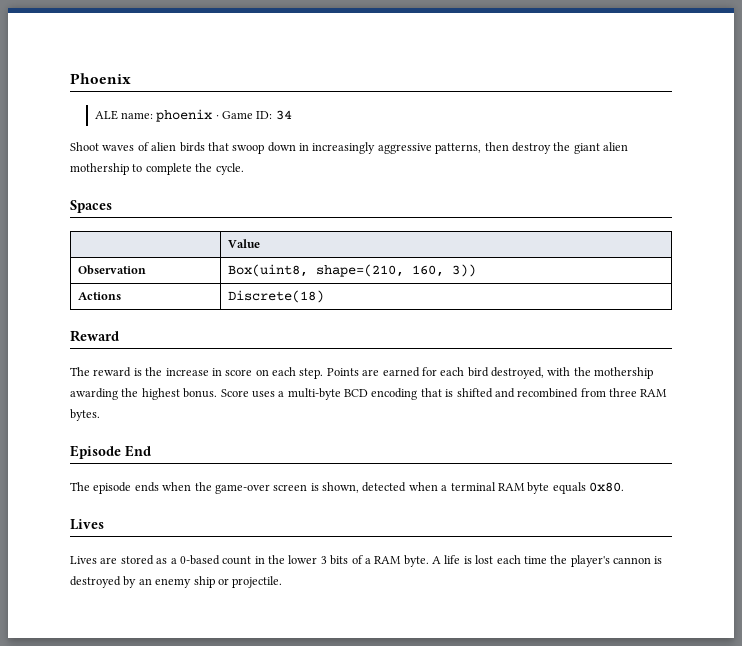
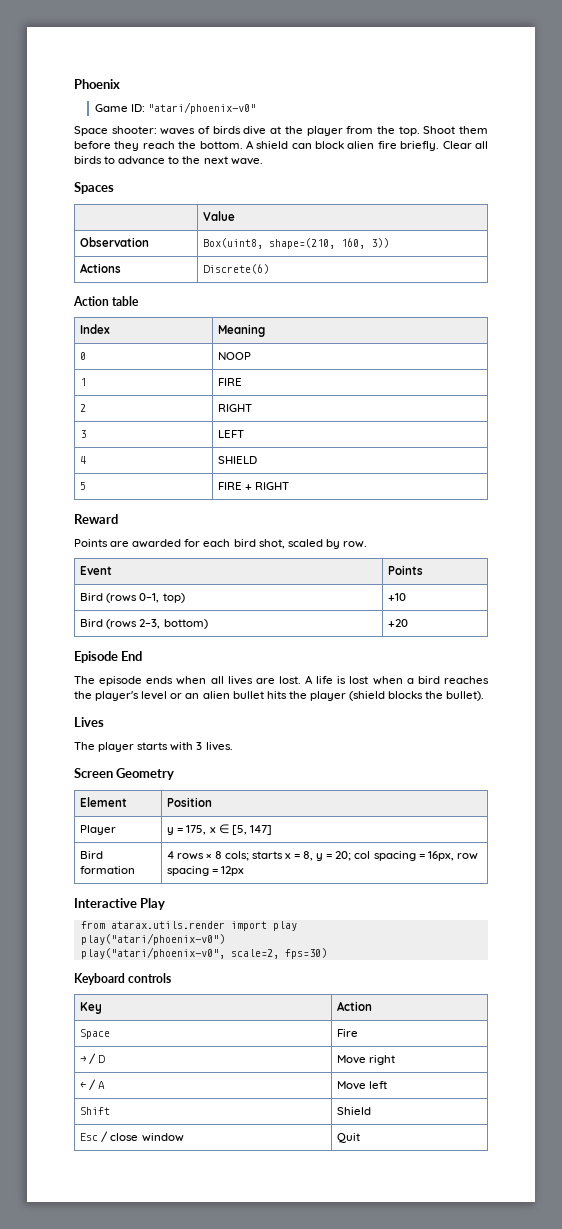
- ALE name: phoenix · Game ID: 34
- Shoot waves of alien birds that swoop down in increasingly aggressive patterns, then destroy the giant alien mothership to complete the cycle.
+ Game ID: "atari/phoenix-v0"
+ Space shooter: waves of birds dive at the player from the top. Shoot them before they reach the bottom. A shield can block alien fire briefly. Clear all birds to advance to the next wave.
- Actions | Discrete(18)
+ Actions | Discrete(6)
+ Action table
+ Index | Meaning
+ 0 | NOOP
+ 1 | FIRE
+ 2 | RIGHT
+ 3 | LEFT
+ 4 | SHIELD
+ 5 | FIRE + RIGHT
  Reward
- The reward is the increase in score on each step. Points are earned for each bird destroyed, with the mothership awarding the highest bonus. Score uses a multi-byte BCD encoding that is shifted and recombined from three RAM bytes.
+ Points are awarded for each bird shot, scaled by row.
+ Event | Points
+ Bird (rows 0–1, top) | +10
+ Bird (rows 2–3, bottom) | +20
- The episode ends when the game-over screen is shown, detected when a terminal RAM byte equals 0x80.
+ The episode ends when all lives are lost. A life is lost when a bird reaches the player's level or an alien bullet hits the player (shield blocks the bullet).
  Lives
- Lives are stored as a 0-based count in the lower 3 bits of a RAM byte. A life is lost each time the player's cannon is destroyed by an enemy ship or projectile.
+ The player starts with 3 lives.
+ Screen Geometry
+ Element | Position
+ Player | y = 175, x ∈ [5, 147]
+ Bird formation | 4 rows × 8 cols; starts x = 8, y = 20; col spacing = 16px, row spacing = 12px
+ Interactive Play
+ from atarax.utils.render import play
+ play("atari/phoenix-v0")
+ play("atari/phoenix-v0", scale=2, fps=30)
+ Keyboard controls
+ Key | Action
+ Space | Fire
+ → / D | Move right
+ ← / A | Move left
+ Shift | Shield
+ Esc / close window | Quit

